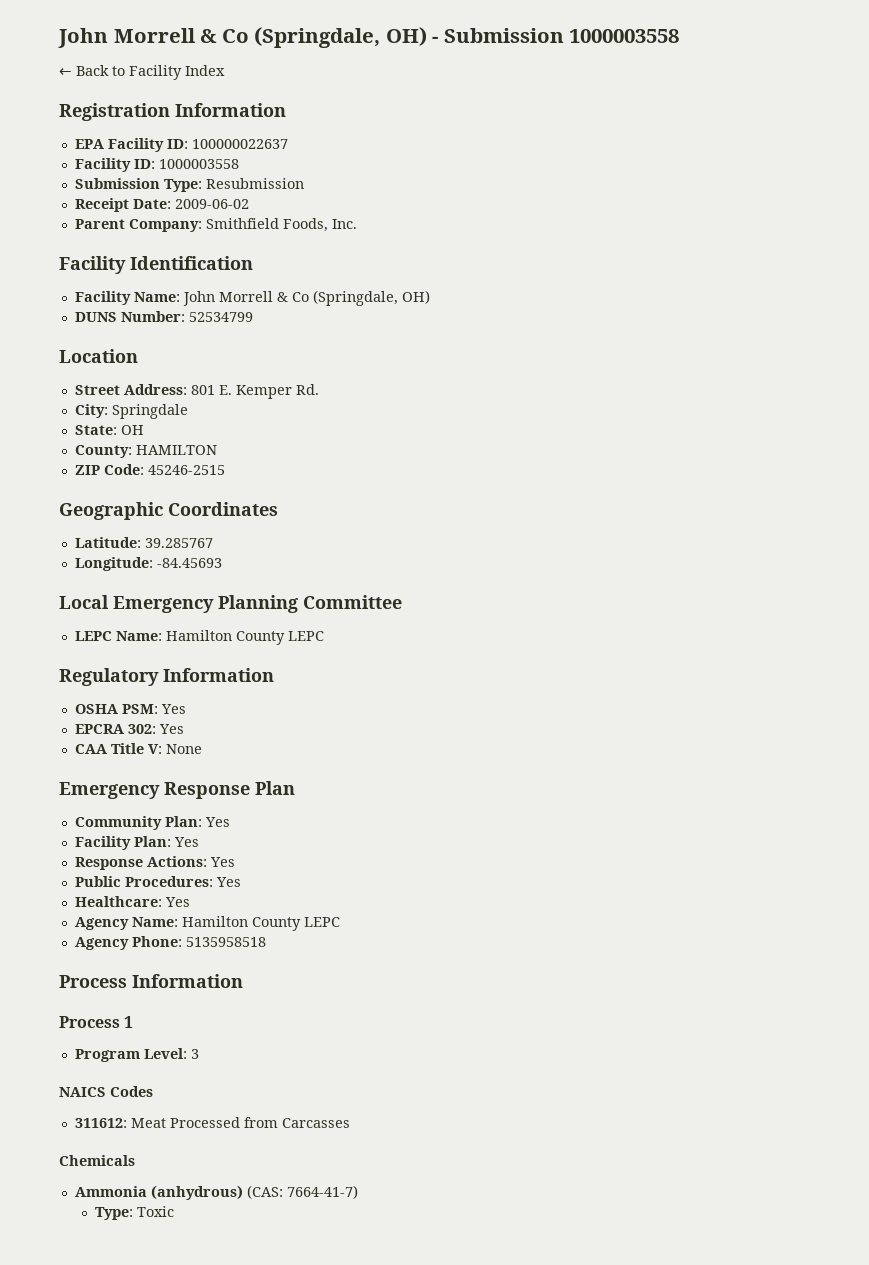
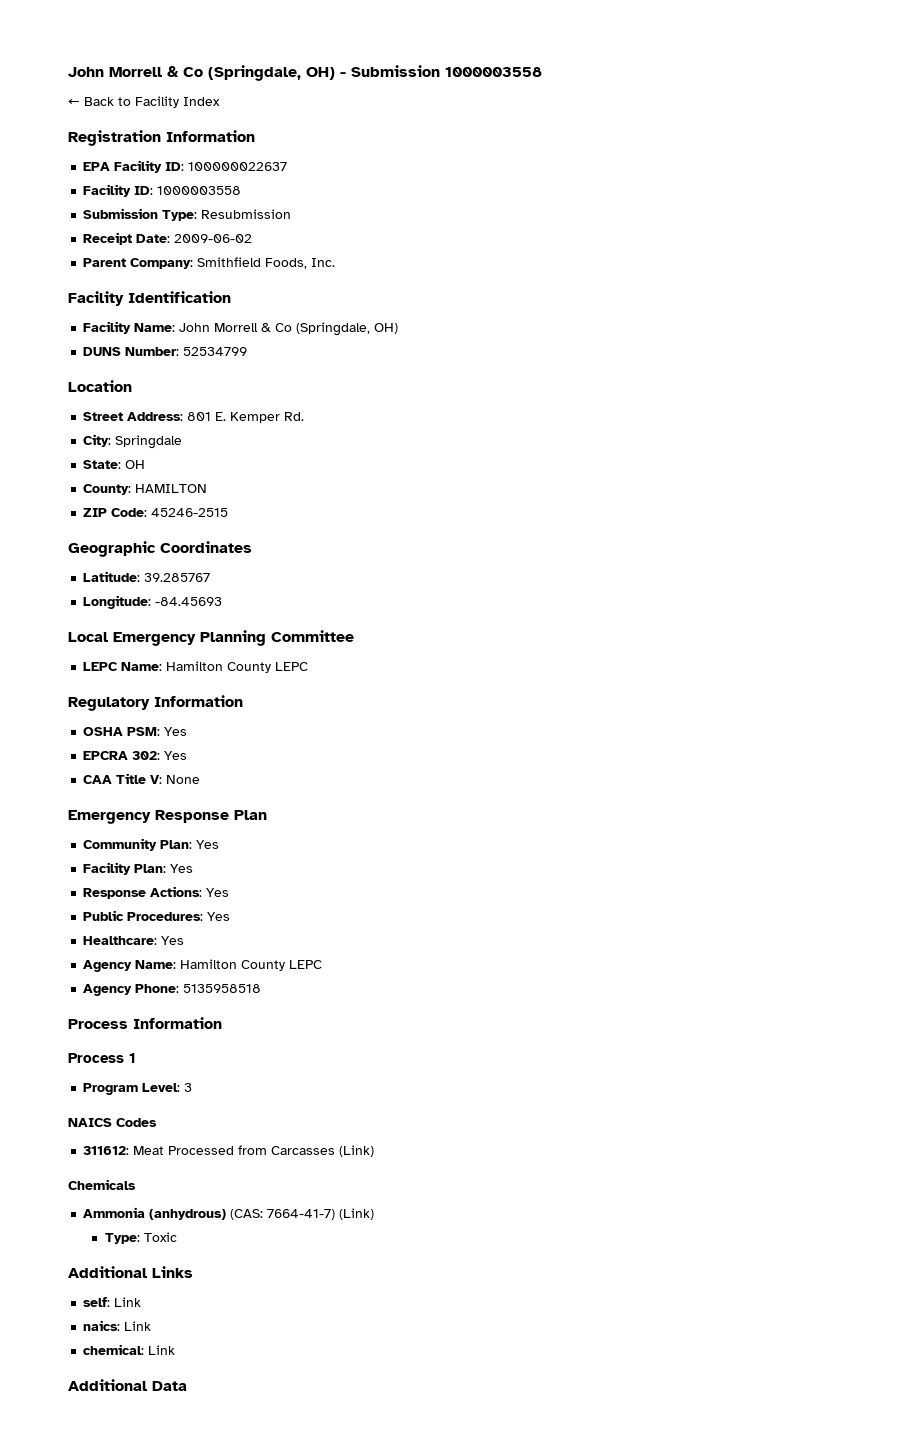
- 311612: Meat Processed from Carcasses
+ 311612: Meat Processed from Carcasses (Link)
- Ammonia (anhydrous) (CAS: 7664-41-7)
+ Ammonia (anhydrous) (CAS: 7664-41-7) (Link)
+ Additional Links
+ self: Link
+ naics: Link
+ chemical: Link
+ Additional Data

